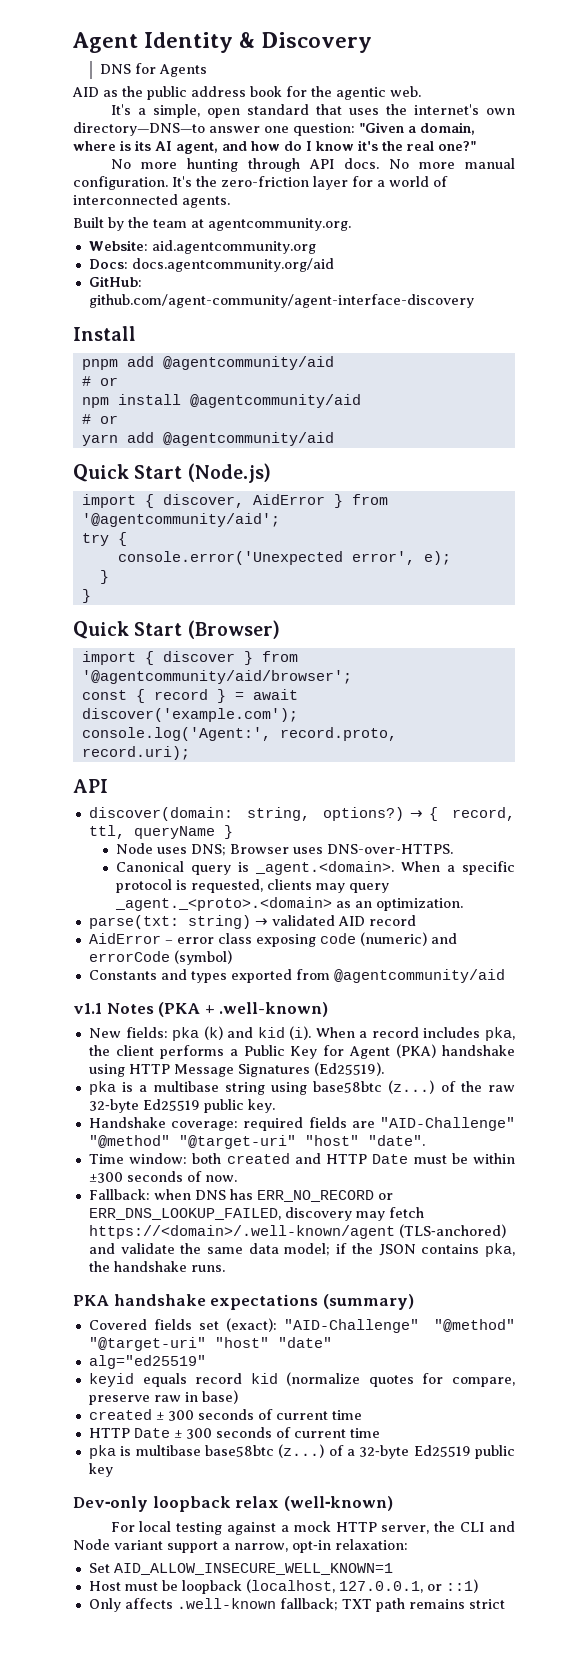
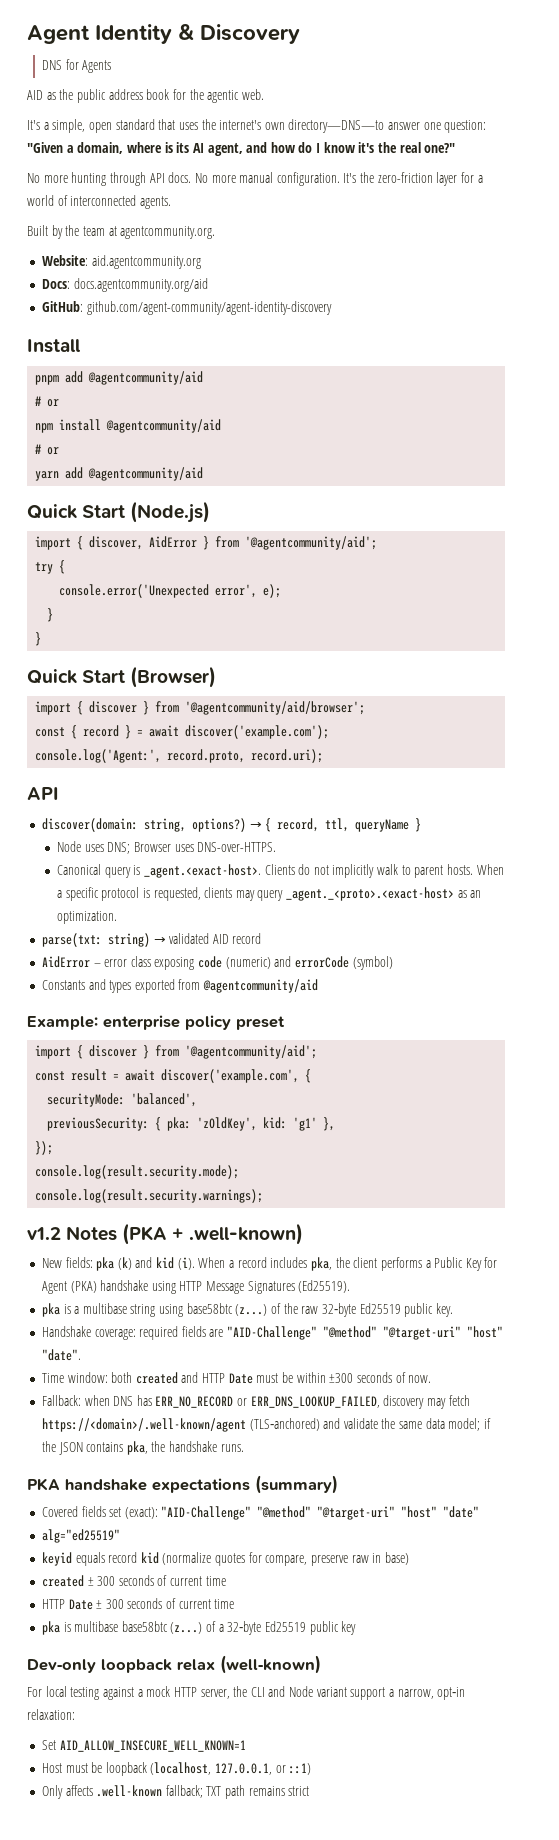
- GitHub: github.com/agent-community/agent-interface-discovery
+ GitHub: github.com/agent-community/agent-identity-discovery
- Canonical query is _agent.<domain>. When a specific protocol is requested, clients may query _agent._<proto>.<domain> as an optimization.
+ Canonical query is _agent.<exact-host>. Clients do not implicitly walk to parent hosts. When a specific protocol is requested, clients may query _agent._<proto>.<exact-host> as an optimization.
- v1.1 Notes (PKA + .well-known)
+ Example: enterprise policy preset
+ import { discover } from '@agentcommunity/aid';
+ const result = await discover('example.com', {
+ securityMode: 'balanced',
+ previousSecurity: { pka: 'zOldKey', kid: 'g1' },
+ });
+ console.log(result.security.mode);
+ console.log(result.security.warnings);
+ v1.2 Notes (PKA + .well-known)

